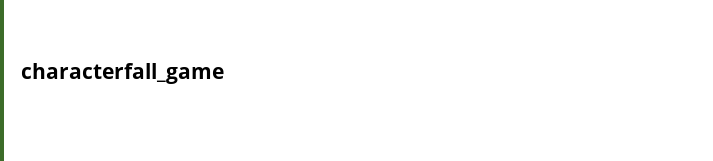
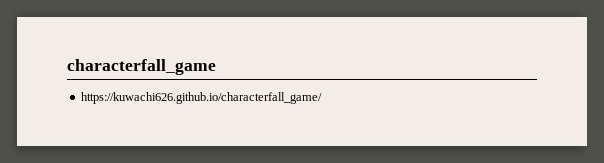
+ https://kuwachi626.github.io/characterfall_game/

